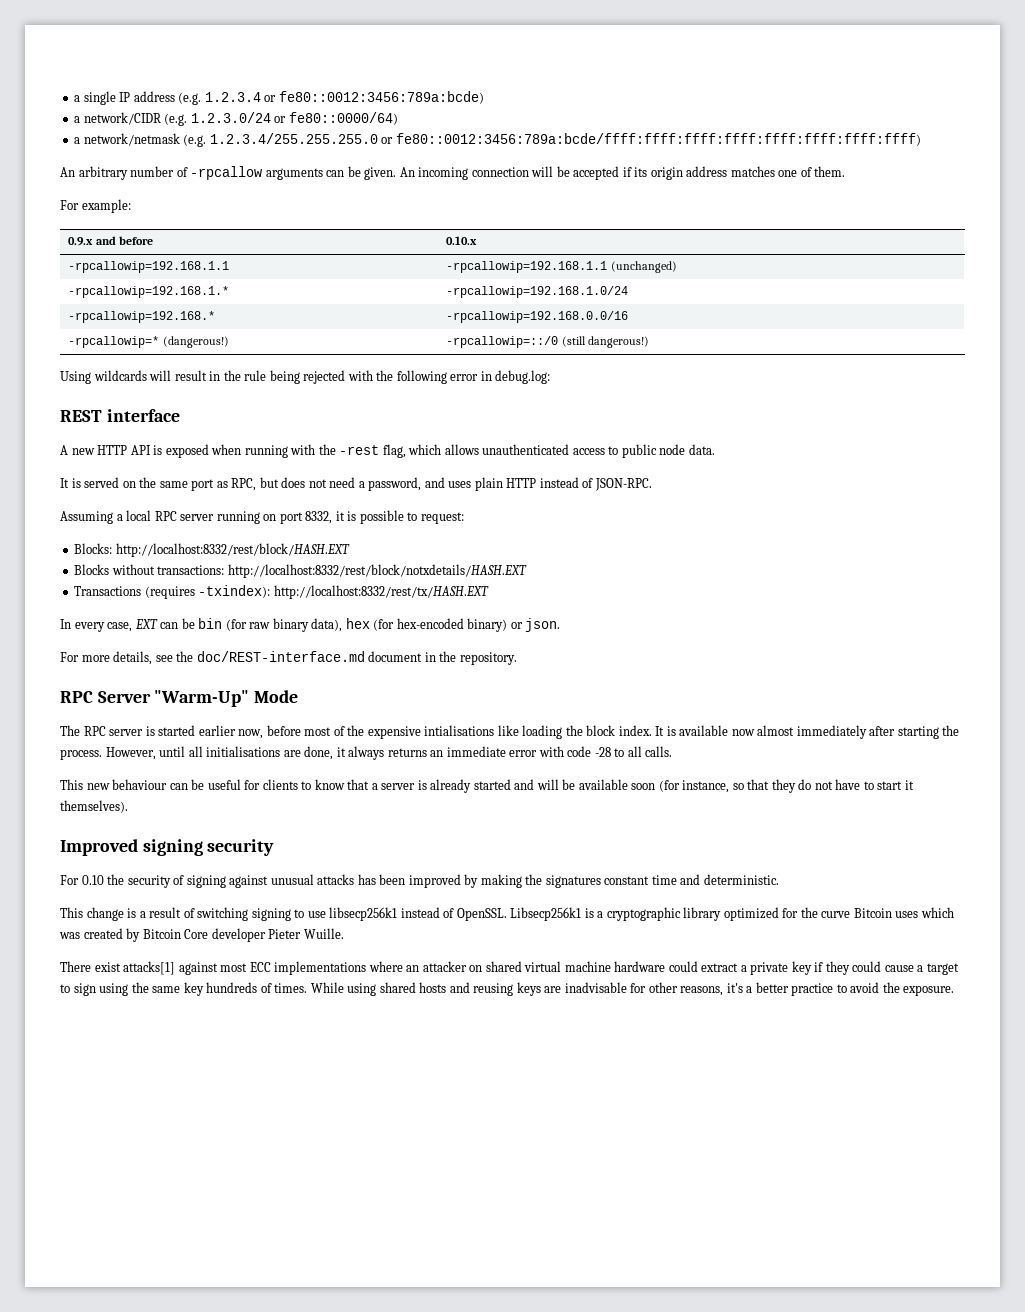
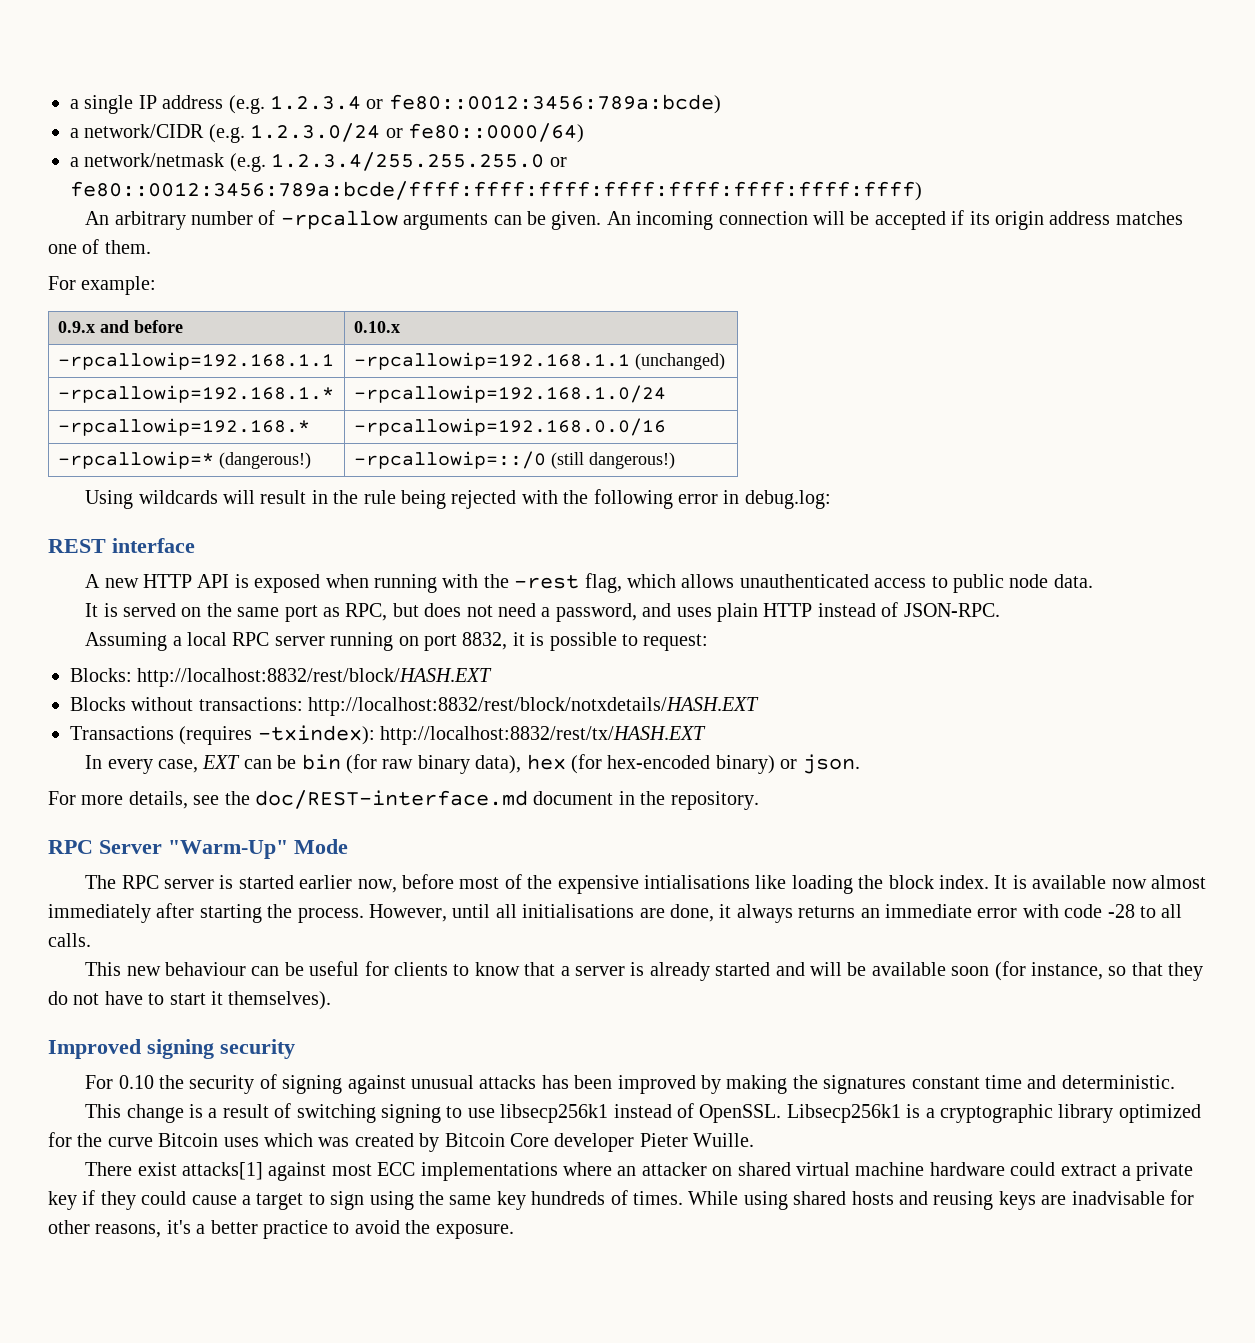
- Assuming a local RPC server running on port 8332, it is possible to request:
+ Assuming a local RPC server running on port 8832, it is possible to request:
- Blocks: http://localhost:8332/rest/block/HASH.EXT
+ Blocks: http://localhost:8832/rest/block/HASH.EXT
- Blocks without transactions: http://localhost:8332/rest/block/notxdetails/HASH.EXT
+ Blocks without transactions: http://localhost:8832/rest/block/notxdetails/HASH.EXT
- Transactions (requires -txindex): http://localhost:8332/rest/tx/HASH.EXT
+ Transactions (requires -txindex): http://localhost:8832/rest/tx/HASH.EXT

